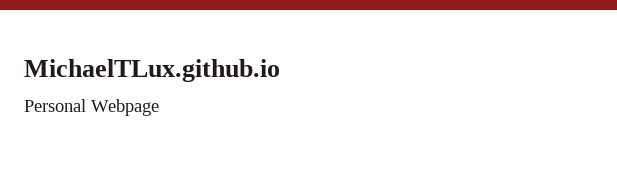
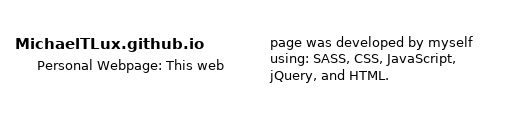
- Personal Webpage
+ Personal Webpage: This web page was developed by myself using: SASS, CSS, JavaScript, jQuery, and HTML.

